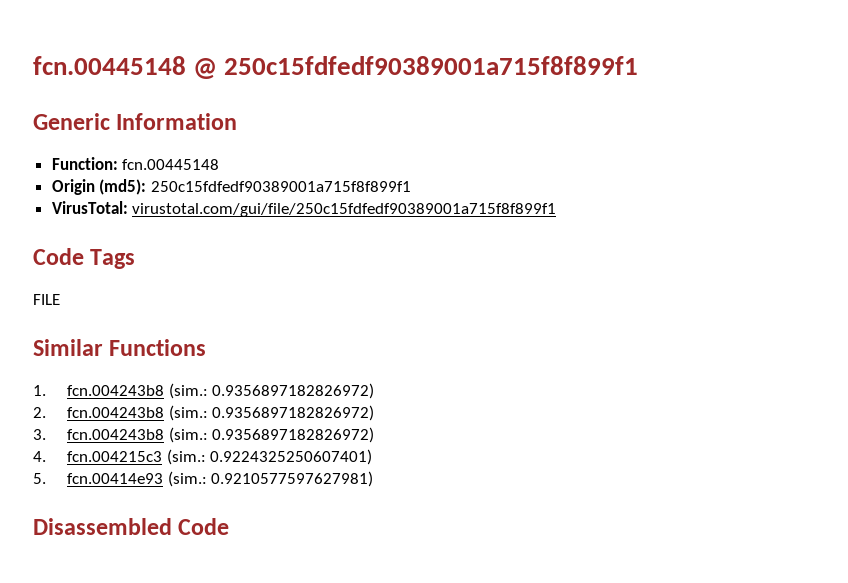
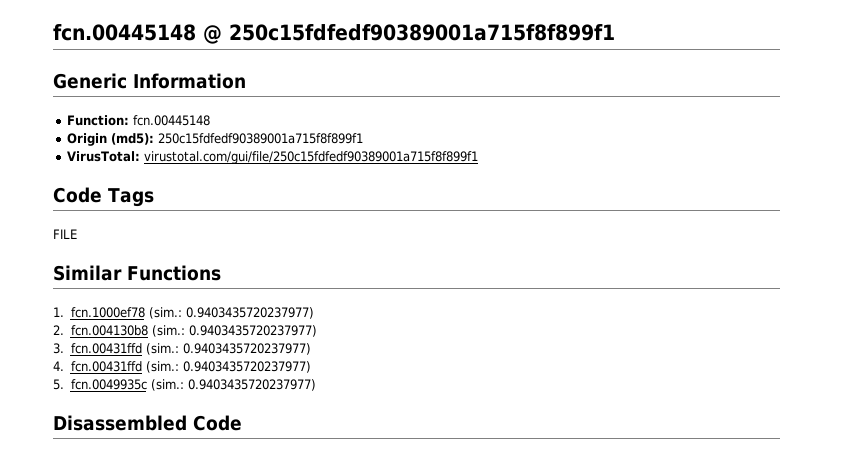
- 1. fcn.004243b8 (sim.: 0.9356897182826972)
- 2. fcn.004243b8 (sim.: 0.9356897182826972)
- 3. fcn.004243b8 (sim.: 0.9356897182826972)
- 4. fcn.004215c3 (sim.: 0.9224325250607401)
- 5. fcn.00414e93 (sim.: 0.9210577597627981)
+ 1. fcn.1000ef78 (sim.: 0.9403435720237977)
+ 2. fcn.004130b8 (sim.: 0.9403435720237977)
+ 3. fcn.00431ffd (sim.: 0.9403435720237977)
+ 4. fcn.00431ffd (sim.: 0.9403435720237977)
+ 5. fcn.0049935c (sim.: 0.9403435720237977)

